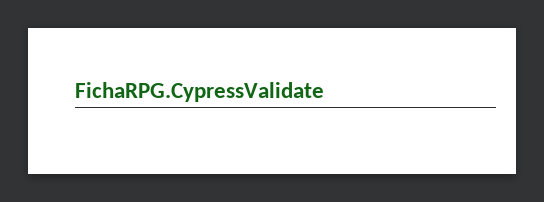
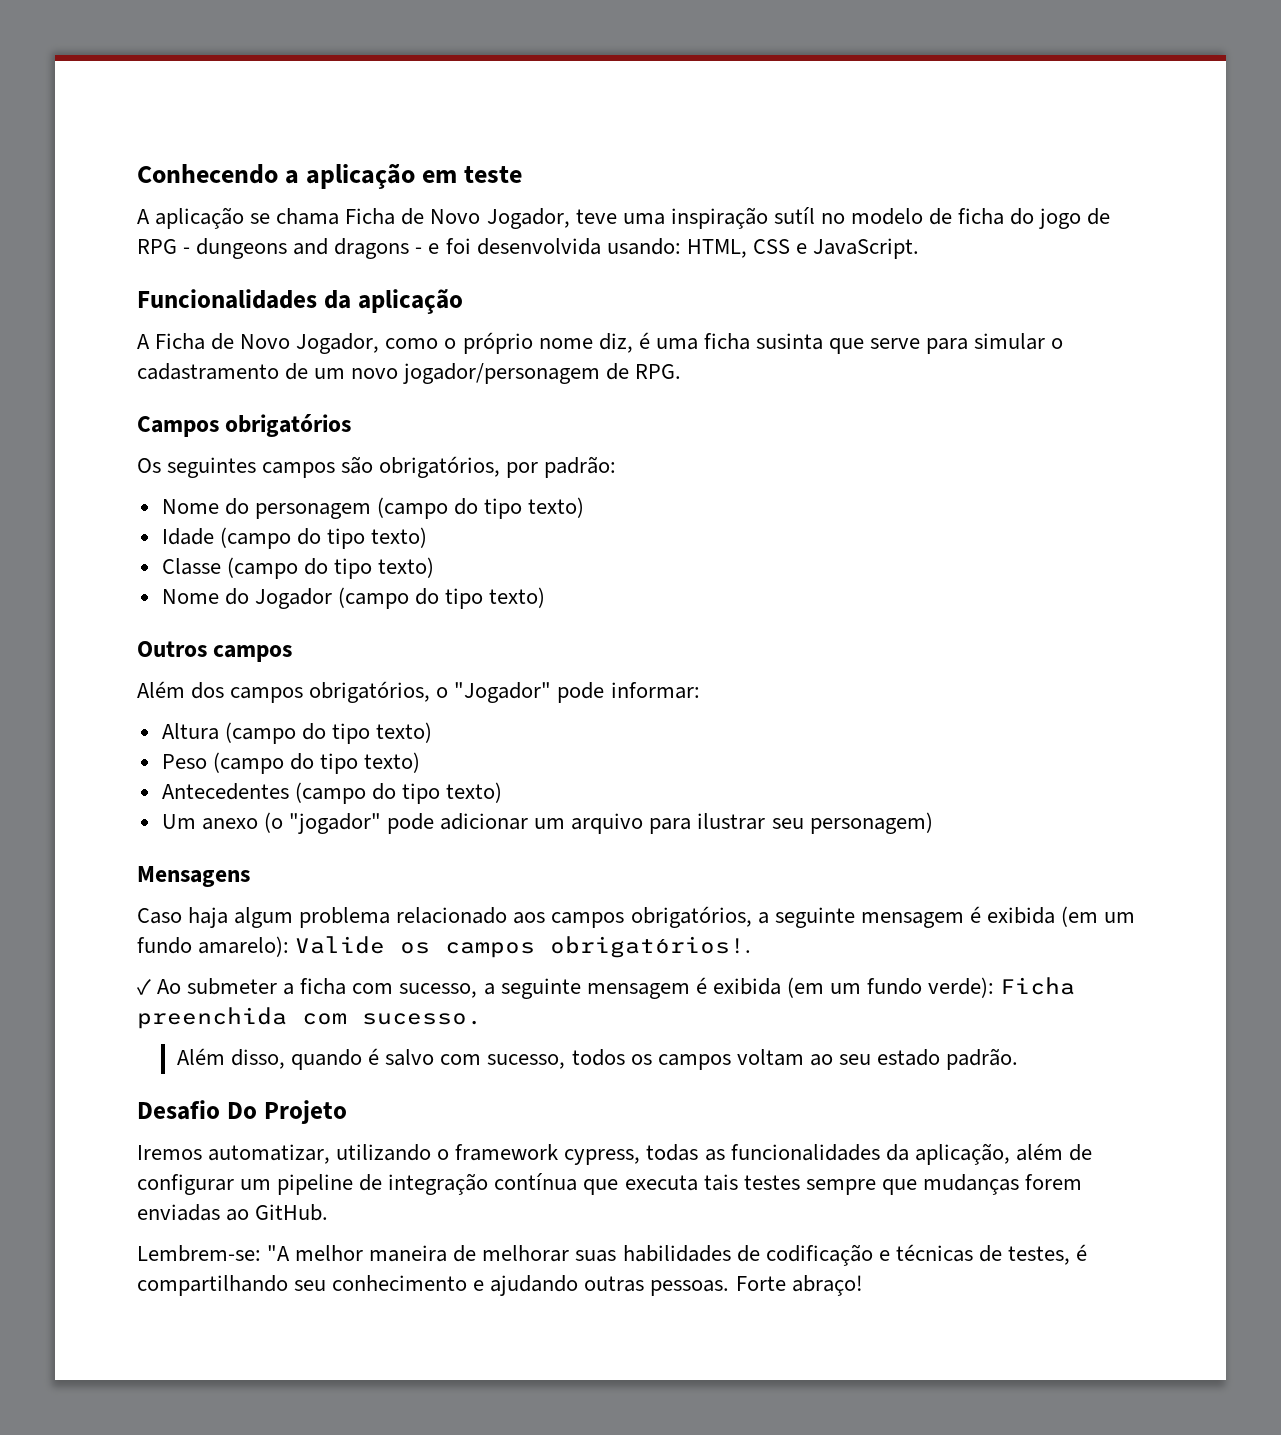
- FichaRPG.CypressValidate
+ Conhecendo a aplicação em teste
+ A aplicação se chama Ficha de Novo Jogador, teve uma inspiração sutíl no modelo de ficha do jogo de RPG - dungeons and dragons - e foi desenvolvida usando: HTML, CSS e JavaScript.
+ Funcionalidades da aplicação
+ A Ficha de Novo Jogador, como o próprio nome diz, é uma ficha susinta que serve para simular o cadastramento de um novo jogador/personagem de RPG.
+ Campos obrigatórios
+ Os seguintes campos são obrigatórios, por padrão:
+ Nome do personagem (campo do tipo texto)
+ Idade (campo do tipo texto)
+ Classe (campo do tipo texto)
+ Nome do Jogador (campo do tipo texto)
+ Outros campos
+ Além dos campos obrigatórios, o "Jogador" pode informar:
+ Altura (campo do tipo texto)
+ Peso (campo do tipo texto)
+ Antecedentes (campo do tipo texto)
+ Um anexo (o "jogador" pode adicionar um arquivo para ilustrar seu personagem)
+ Mensagens
+ Caso haja algum problema relacionado aos campos obrigatórios, a seguinte mensagem é exibida (em um fundo amarelo): Valide os campos obrigatórios!.
+ ✓ Ao submeter a ficha com sucesso, a seguinte mensagem é exibida (em um fundo verde): Ficha preenchida com sucesso.
+ Além disso, quando é salvo com sucesso, todos os campos voltam ao seu estado padrão.
+ Desafio Do Projeto
+ Iremos automatizar, utilizando o framework cypress, todas as funcionalidades da aplicação, além de configurar um pipeline de integração contínua que executa tais testes sempre que mudanças forem enviadas ao GitHub.
+ Lembrem-se: "A melhor maneira de melhorar suas habilidades de codificação e técnicas de testes, é compartilhando seu conhecimento e ajudando outras pessoas. Forte abraço!

